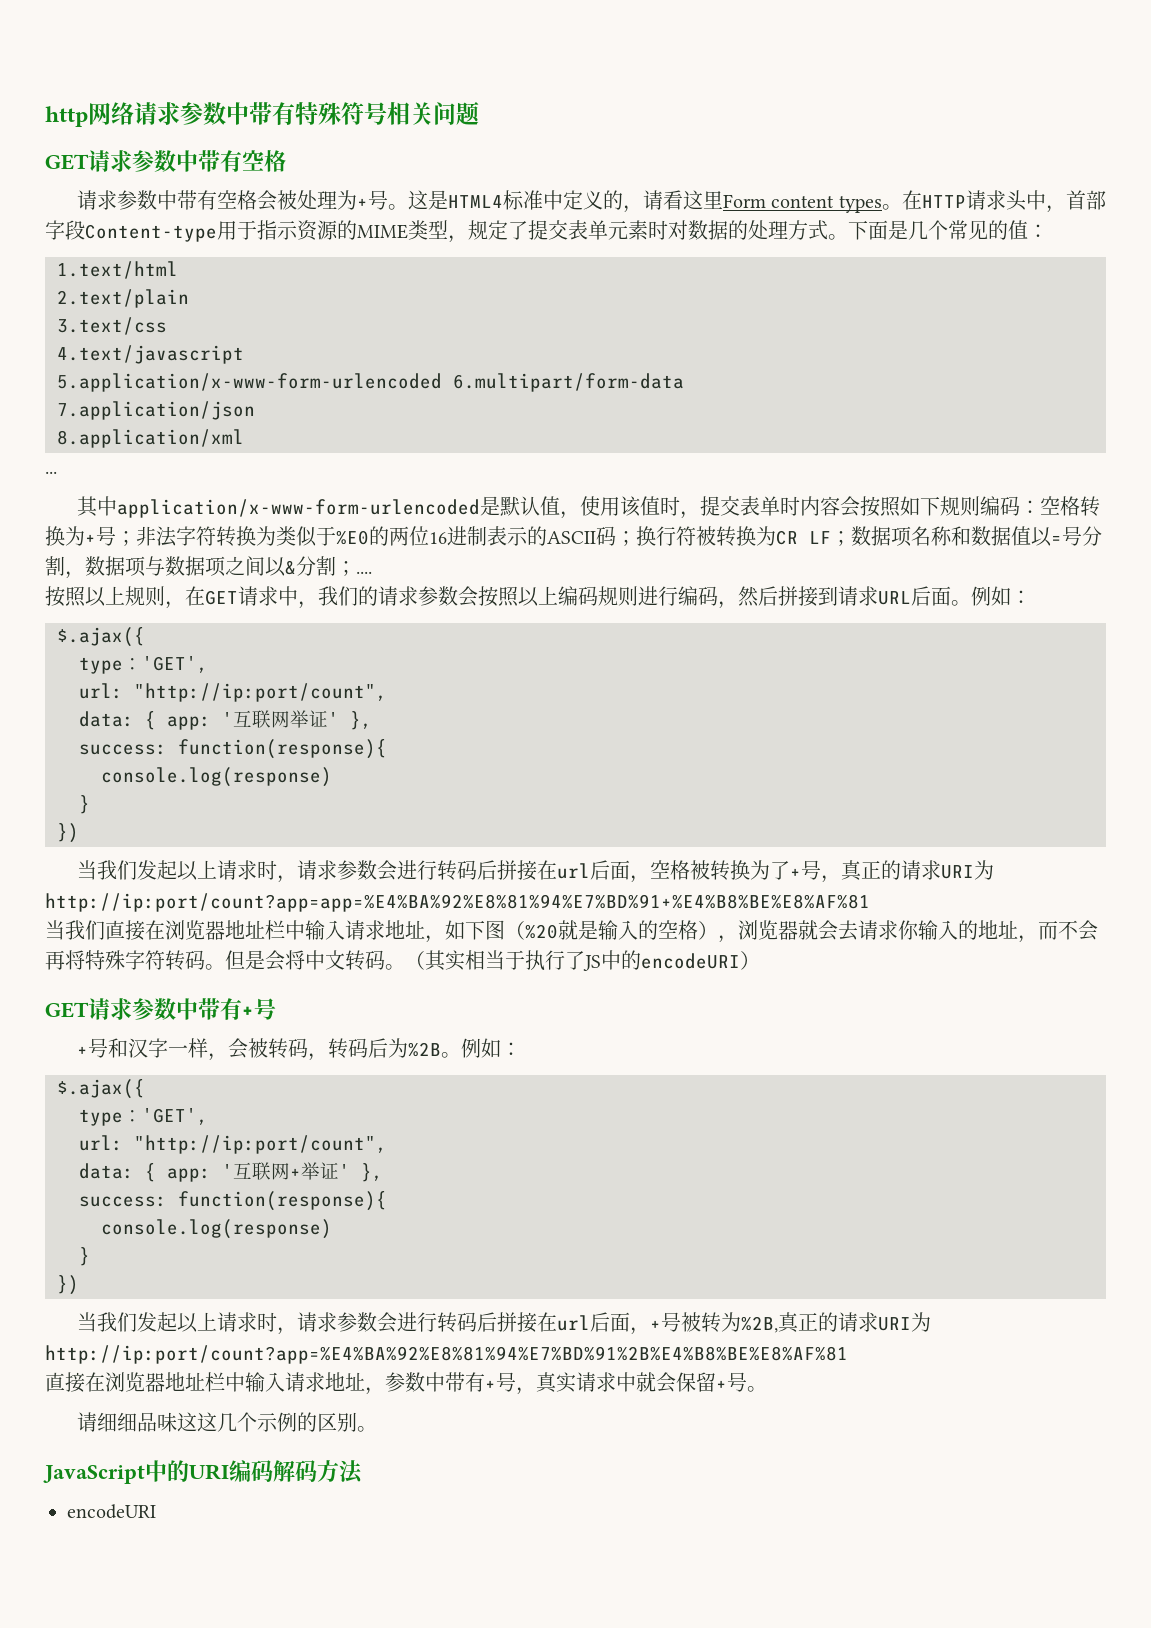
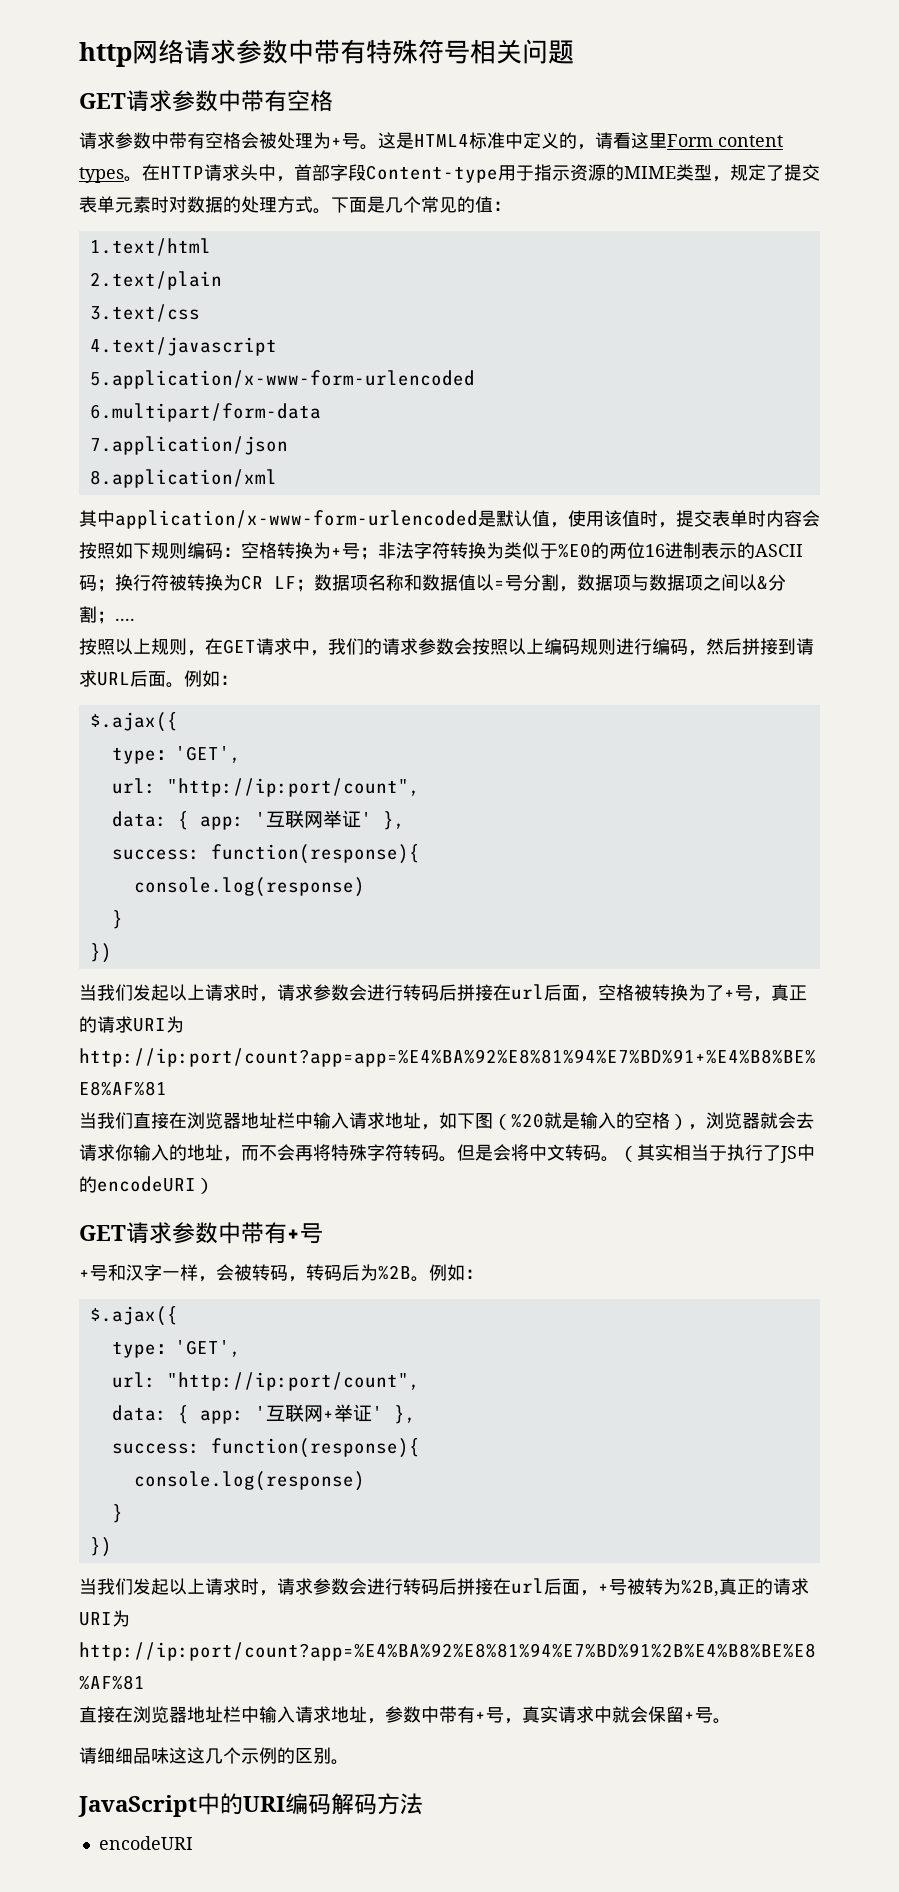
- 5.application/x-www-form-urlencoded 6.multipart/form-data
+ 5.application/x-www-form-urlencoded
+ 6.multipart/form-data
- ...

